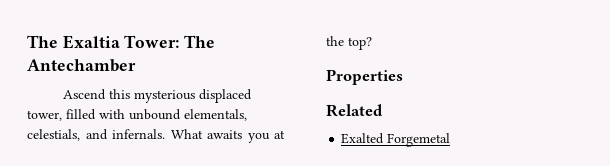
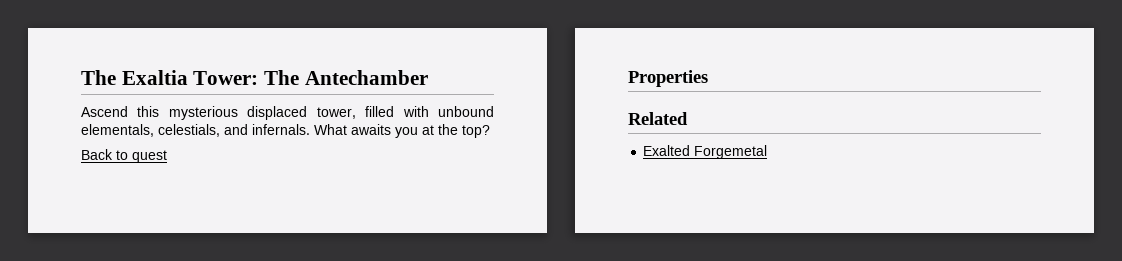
+ Back to quest

